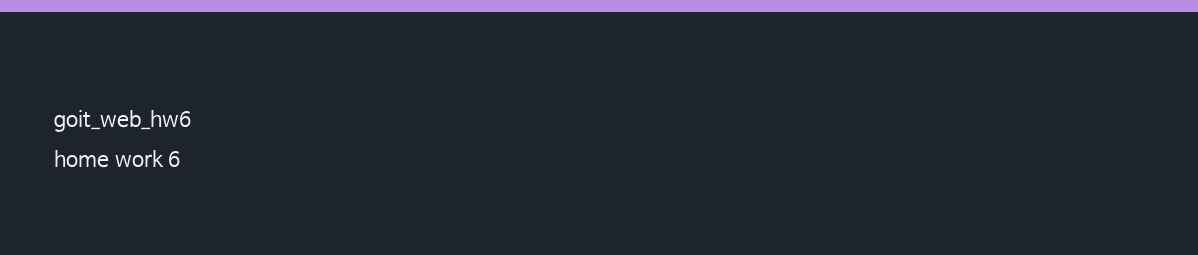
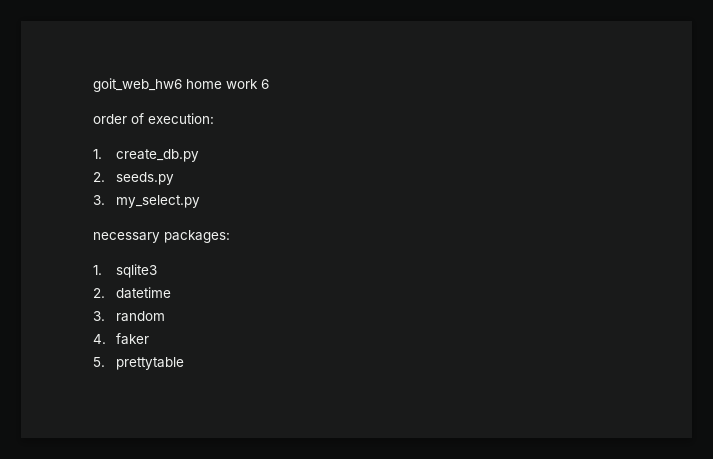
- goit_web_hw6
- home work 6
+ goit_web_hw6 home work 6
+ order of execution:
+ 1. create_db.py
+ 2. seeds.py
+ 3. my_select.py
+ necessary packages:
+ 1. sqlite3
+ 2. datetime
+ 3. random
+ 4. faker
+ 5. prettytable

